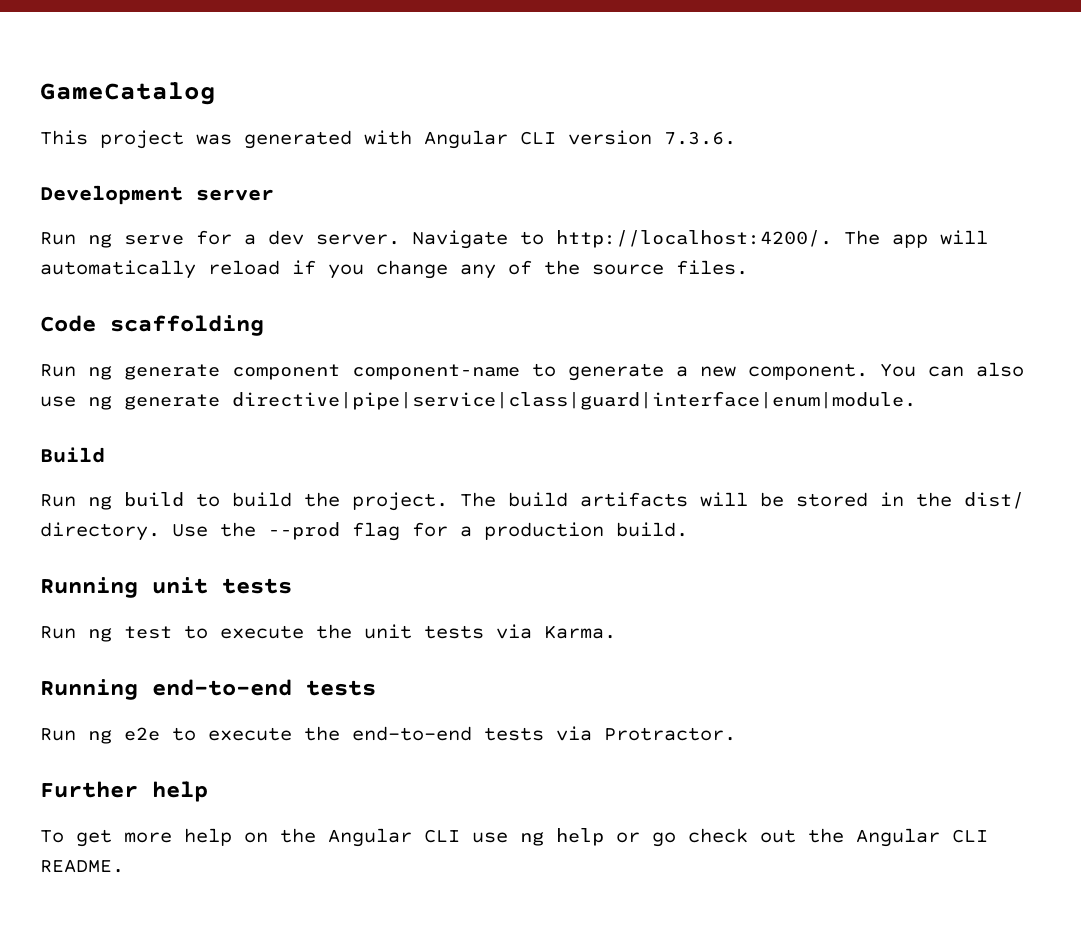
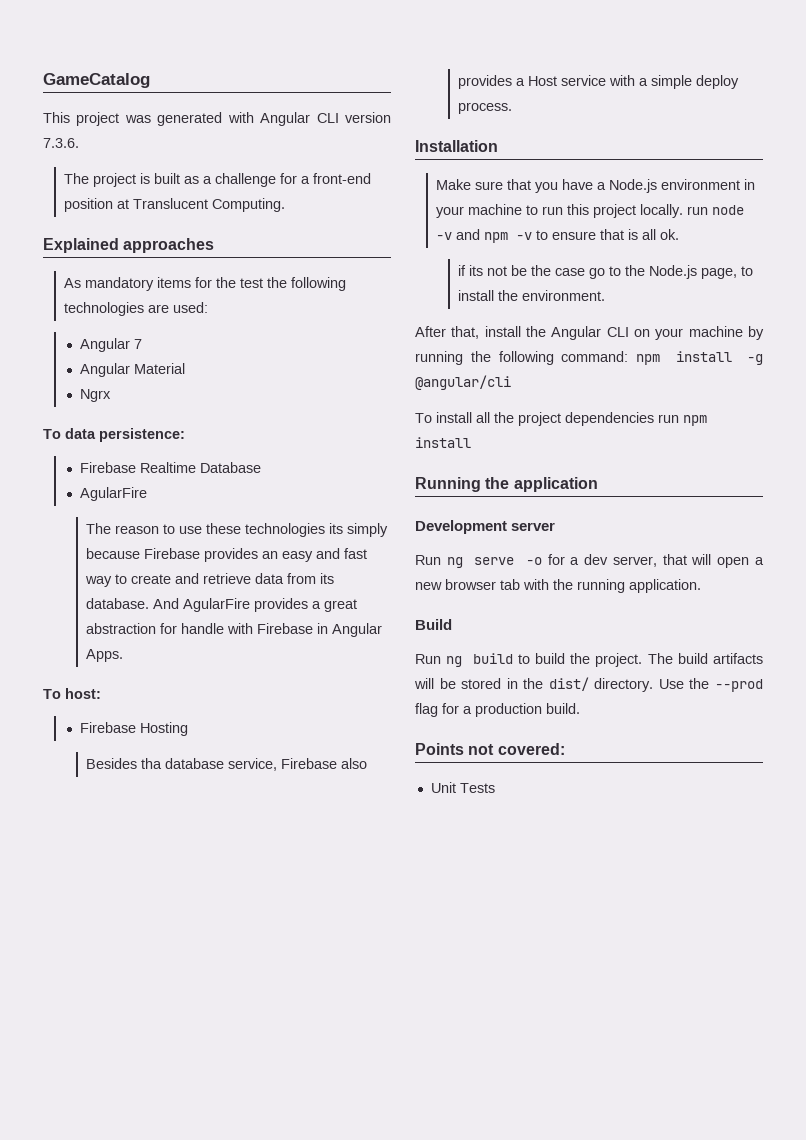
+ The project is built as a challenge for a front-end position at Translucent Computing.
+ Explained approaches
+ As mandatory items for the test the following technologies are used:
+ Angular 7
+ Angular Material
+ Ngrx
+ To data persistence:
+ Firebase Realtime Database
+ AgularFire
+ The reason to use these technologies its simply because Firebase provides an easy and fast way to create and retrieve data from its database. And AgularFire provides a great abstraction for handle with Firebase in Angular Apps.
+ To host:
+ Firebase Hosting
+ Besides tha database service, Firebase also provides a Host service with a simple deploy process.
+ Installation
+ Make sure that you have a Node.js environment in your machine to run this project locally. run node -v and npm -v to ensure that is all ok.
+ if its not be the case go to the Node.js page, to install the environment.
+ After that, install the Angular CLI on your machine by running the following command: npm install -g @angular/cli
+ To install all the project dependencies run npm install
+ Running the application
- Run ng serve for a dev server. Navigate to http://localhost:4200/. The app will automatically reload if you change any of the source files.
- Code scaffolding
- Run ng generate component component-name to generate a new component. You can also use ng generate directive|pipe|service|class|guard|interface|enum|module.
+ Run ng serve -o for a dev server, that will open a new browser tab with the running application.
- Running unit tests
- Run ng test to execute the unit tests via Karma.
- Running end-to-end tests
- Run ng e2e to execute the end-to-end tests via Protractor.
- Further help
- To get more help on the Angular CLI use ng help or go check out the Angular CLI README.
+ Points not covered:
+ Unit Tests

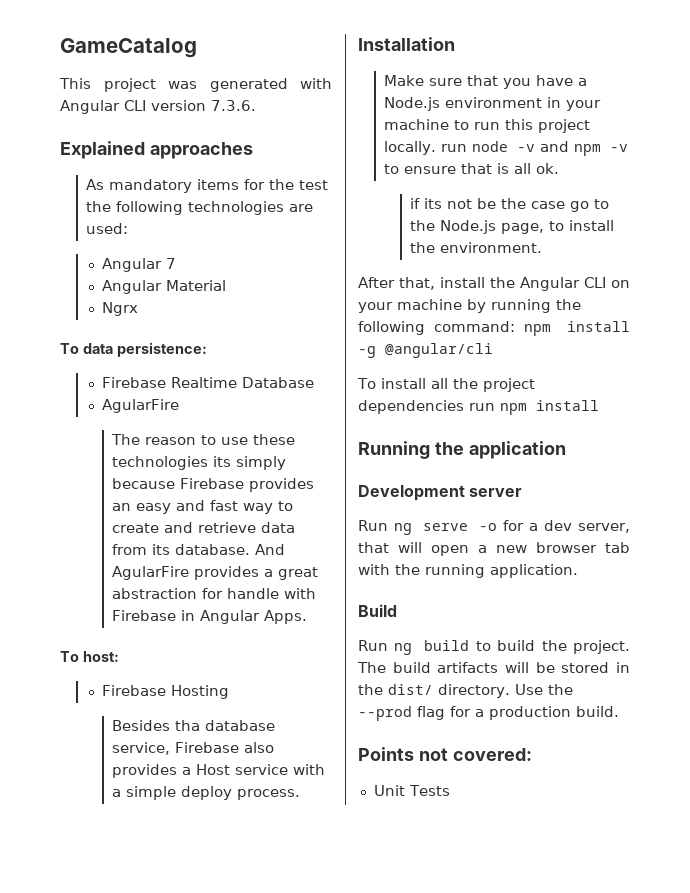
- The project is built as a challenge for a front-end position at Translucent Computing.

